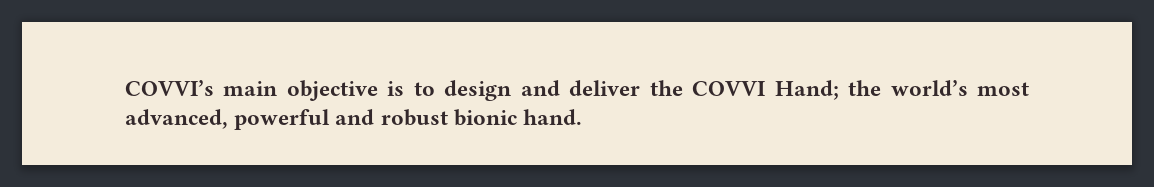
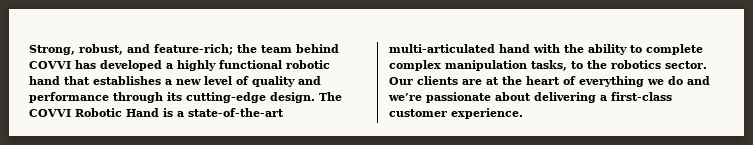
- COVVI’s main objective is to design and deliver the COVVI Hand; the world’s most advanced, powerful and robust bionic hand.
+ Strong, robust, and feature-rich; the team behind COVVI has developed a highly functional robotic hand that establishes a new level of quality and performance through its cutting-edge design. The COVVI Robotic Hand is a state-of-the-art multi-articulated hand with the ability to complete complex manipulation tasks, to the robotics sector. Our clients are at the heart of everything we do and we’re passionate about delivering a first-class customer experience.

